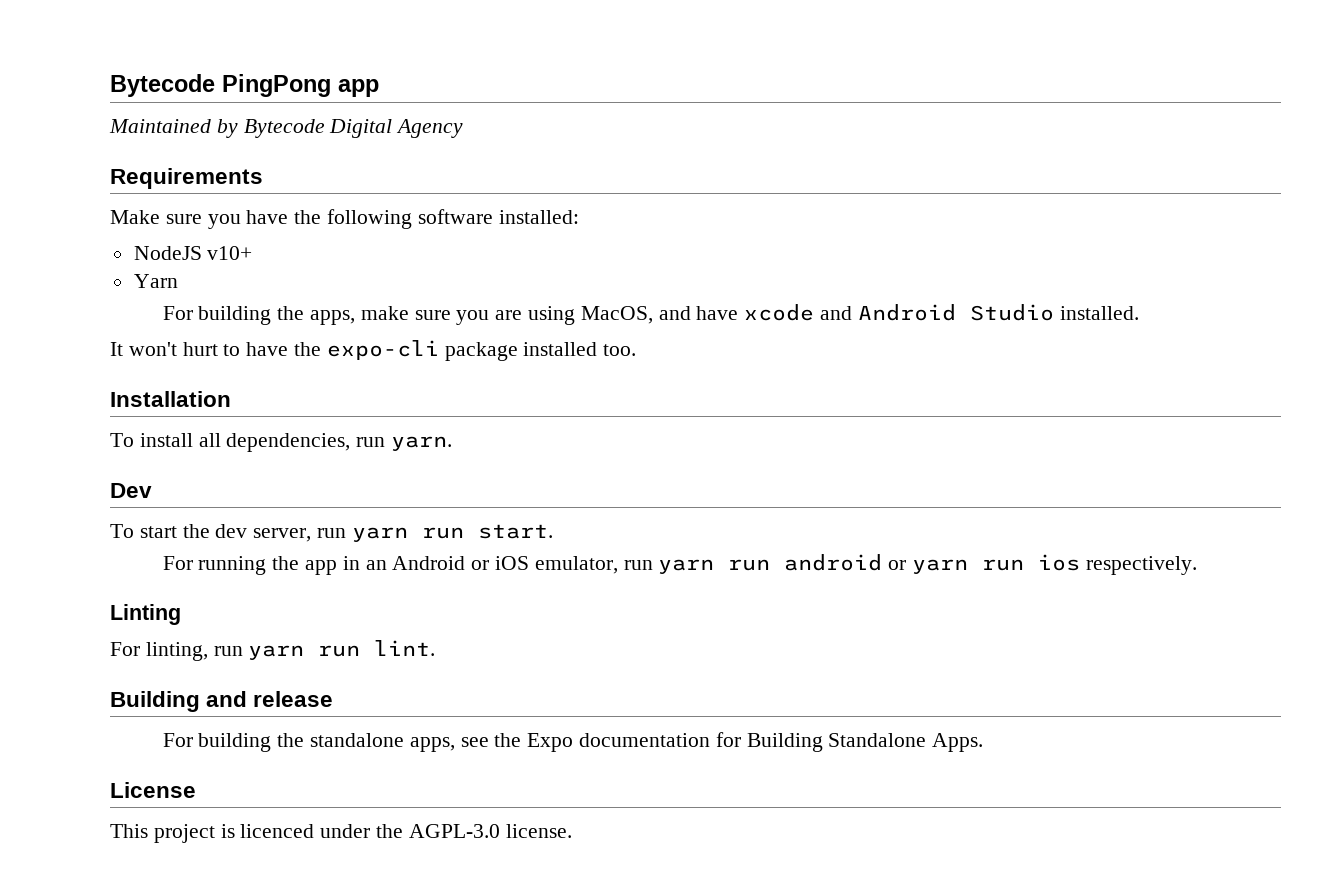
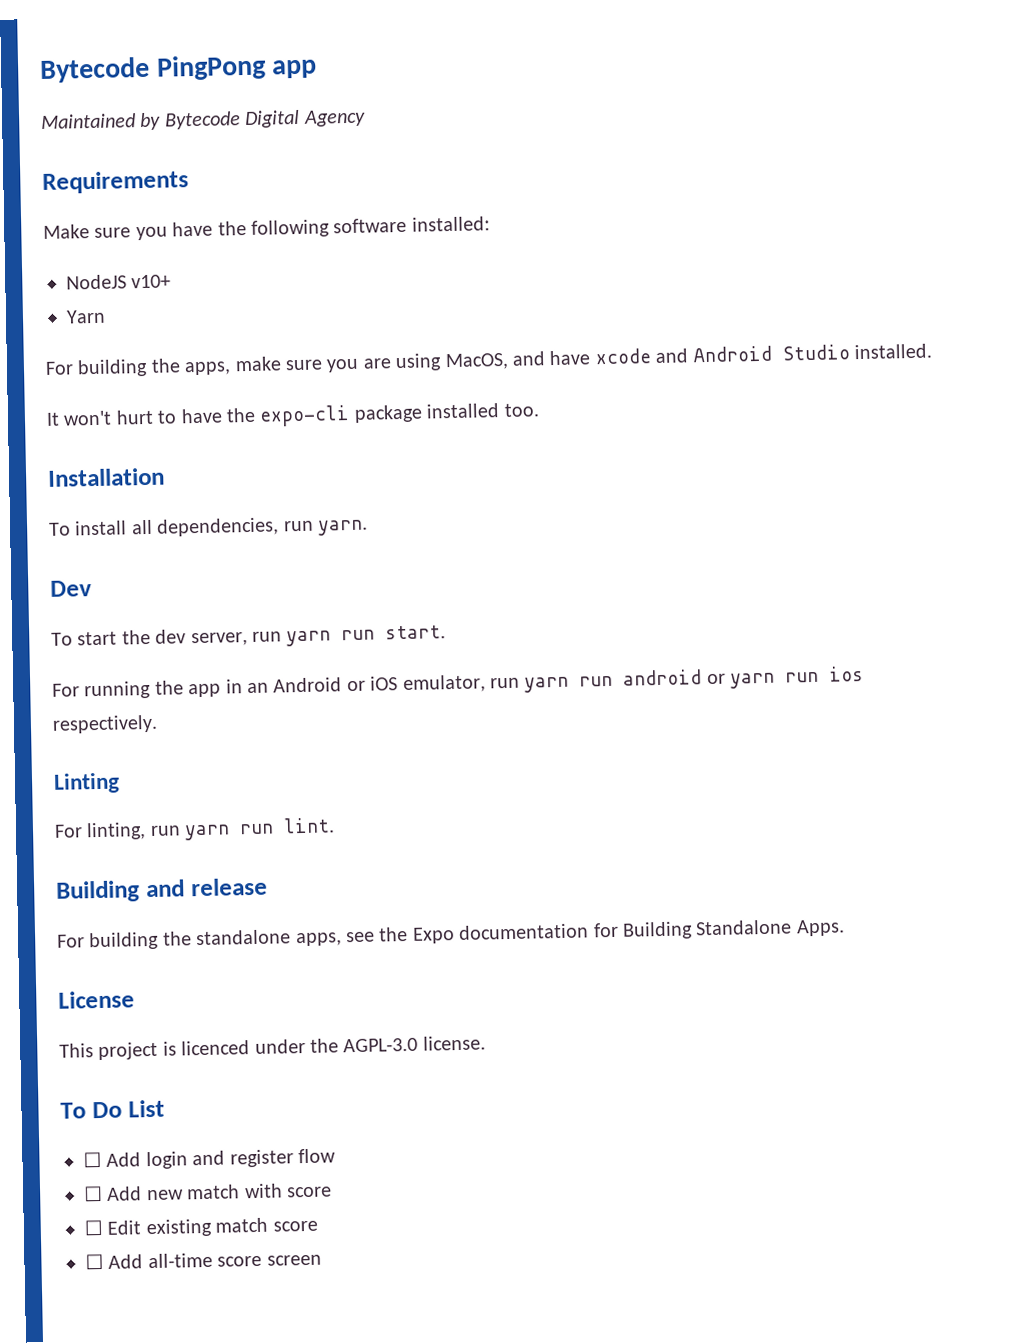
+ To Do List
+ ☐ Add login and register flow
+ ☐ Add new match with score
+ ☐ Edit existing match score
+ ☐ Add all-time score screen

